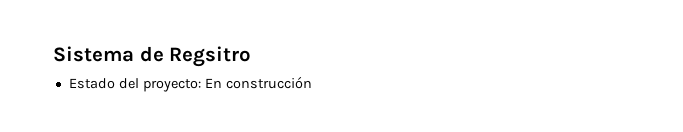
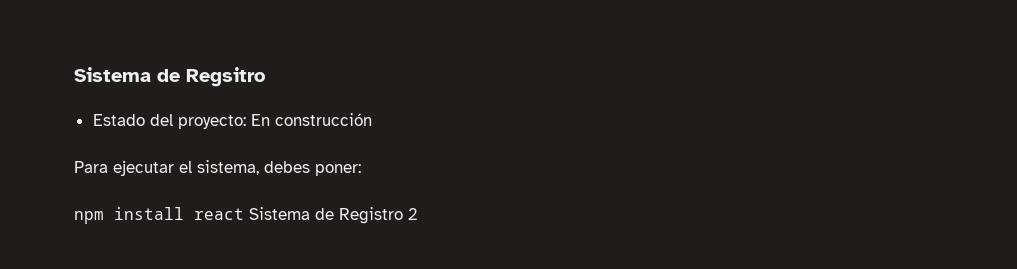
+ Para ejecutar el sistema, debes poner:
+ npm install react Sistema de Registro 2

